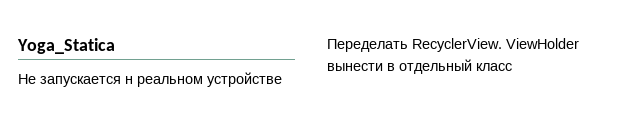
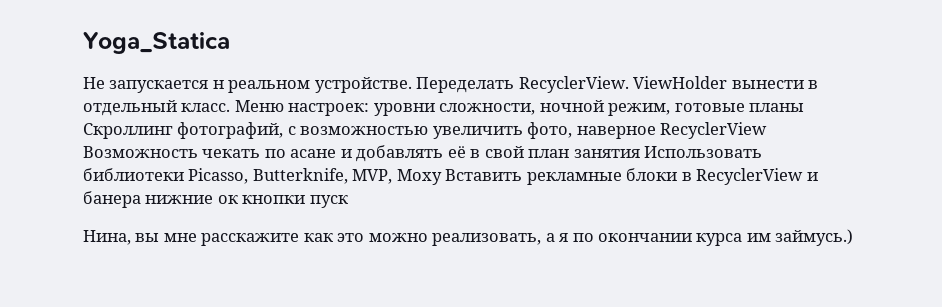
- Не запускается н реальном устройстве Переделать RecyclerView.
+ Не запускается н реальном устройстве. Переделать RecyclerView.
- ViewHolder вынести в отдельный класс
+ ViewHolder вынести в отдельный класс. Меню настроек: уровни сложности, ночной режим, готовые планы Скроллинг фотографий, с возможностью увеличить фото, наверное RecyclerView Возможность чекать по асане и добавлять её в свой план занятия Использовать библиотеки Picasso, Butterknife, MVP, Moxy Вставить рекламные блоки в RecyclerView и банера нижние ок кнопки пуск
+ Нина, вы мне расскажите как это можно реализовать, а я по окончании курса им займусь.)

